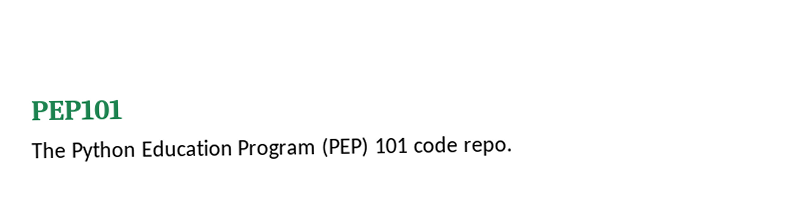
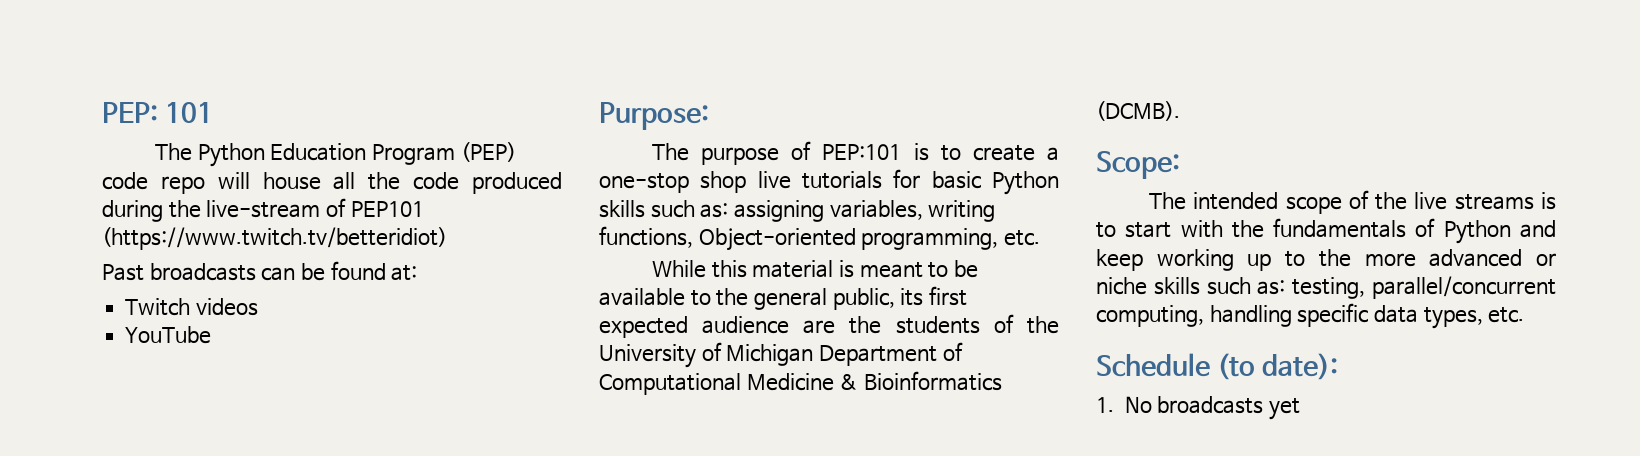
- PEP101
+ PEP: 101
- The Python Education Program (PEP) 101 code repo.
+ The Python Education Program (PEP) code repo will house all the code produced during the live-stream of PEP101 (https://www.twitch.tv/betteridiot)
+ Past broadcasts can be found at:
+ Twitch videos
+ YouTube
+ Purpose:
+ The purpose of PEP:101 is to create a one-stop shop live tutorials for basic Python skills such as: assigning variables, writing functions, Object-oriented programming, etc.
+ While this material is meant to be available to the general public, its first expected audience are the students of the University of Michigan Department of Computational Medicine & Bioinformatics (DCMB).
+ Scope:
+ The intended scope of the live streams is to start with the fundamentals of Python and keep working up to the more advanced or niche skills such as: testing, parallel/concurrent computing, handling specific data types, etc.
+ Schedule (to date):
+ 1. No broadcasts yet

